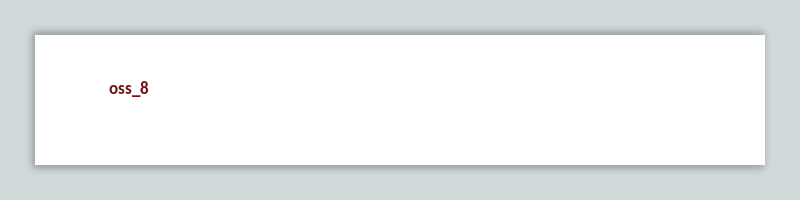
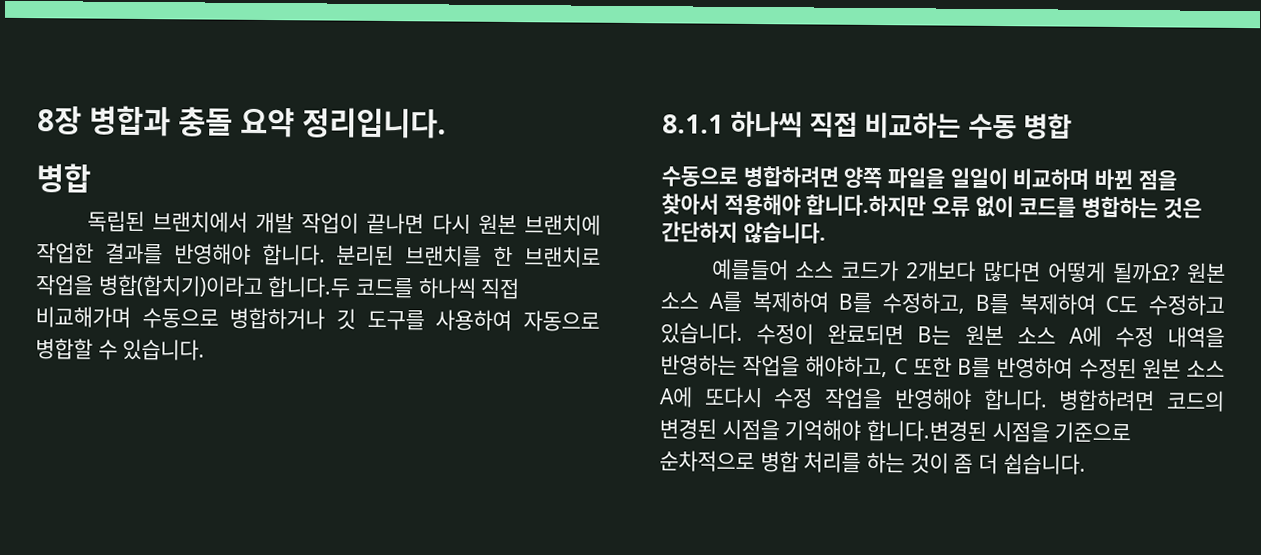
- oss_8
+ 8장 병합과 충돌 요약 정리입니다.
+ 병합
+ 독립된 브랜치에서 개발 작업이 끝나면 다시 원본 브랜치에 작업한 결과를 반영해야 합니다. 분리된 브랜치를 한 브랜치로 작업을 병합(합치기)이라고 합니다.두 코드를 하나씩 직접 비교해가며 수동으로 병합하거나 깃 도구를 사용하여 자동으로 병합할 수 있습니다.
+ 8.1.1 하나씩 직접 비교하는 수동 병합
+ 수동으로 병합하려면 양쪽 파일을 일일이 비교하며 바뀐 점을 찾아서 적용해야 합니다.하지만 오류 없이 코드를 병합하는 것은 간단하지 않습니다.
+ 예를들어 소스 코드가 2개보다 많다면 어떻게 될까요? 원본 소스 A를 복제하여 B를 수정하고, B를 복제하여 C도 수정하고 있습니다. 수정이 완료되면 B는 원본 소스 A에 수정 내역을 반영하는 작업을 해야하고, C 또한 B를 반영하여 수정된 원본 소스 A에 또다시 수정 작업을 반영해야 합니다. 병합하려면 코드의 변경된 시점을 기억해야 합니다.변경된 시점을 기준으로 순차적으로 병합 처리를 하는 것이 좀 더 쉽습니다.

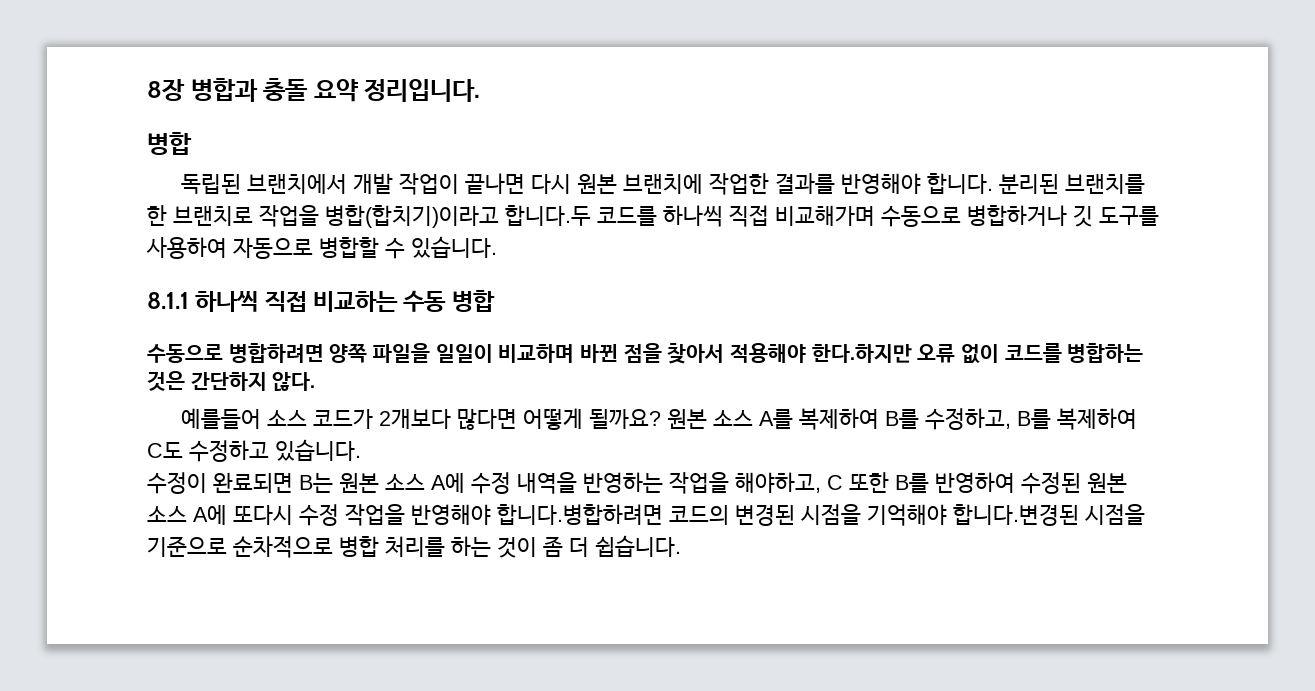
- 수동으로 병합하려면 양쪽 파일을 일일이 비교하며 바뀐 점을 찾아서 적용해야 합니다.하지만 오류 없이 코드를 병합하는 것은 간단하지 않습니다.
+ 수동으로 병합하려면 양쪽 파일을 일일이 비교하며 바뀐 점을 찾아서 적용해야 한다.하지만 오류 없이 코드를 병합하는 것은 간단하지 않다.
- 원본 소스 A를 복제하여 B를 수정하고, B를 복제하여 C도 수정하고 있습니다. 수정이 완료되면 B는 원본 소스 A에 수정 내역을 반영하는 작업을 해야하고, C 또한 B를 반영하여 수정된 원본 소스 A에 또다시 수정 작업을 반영해야 합니다. 병합하려면 코드의 변경된 시점을 기억해야 합니다.변경된 시점을 기준으로 순차적으로 병합 처리를 하는 것이 좀 더 쉽습니다.
+ 원본 소스 A를 복제하여 B를 수정하고, B를 복제하여 C도 수정하고 있습니다.
+ 수정이 완료되면 B는 원본 소스 A에 수정 내역을 반영하는 작업을 해야하고, C 또한 B를 반영하여 수정된 원본 소스 A에 또다시 수정 작업을 반영해야 합니다.병합하려면 코드의 변경된 시점을 기억해야 합니다.변경된 시점을 기준으로 순차적으로 병합 처리를 하는 것이 좀 더 쉽습니다.

